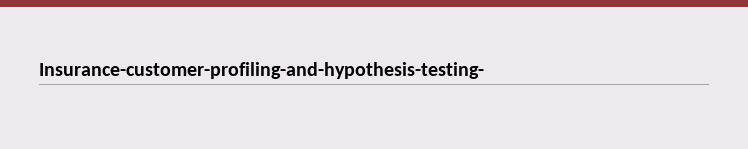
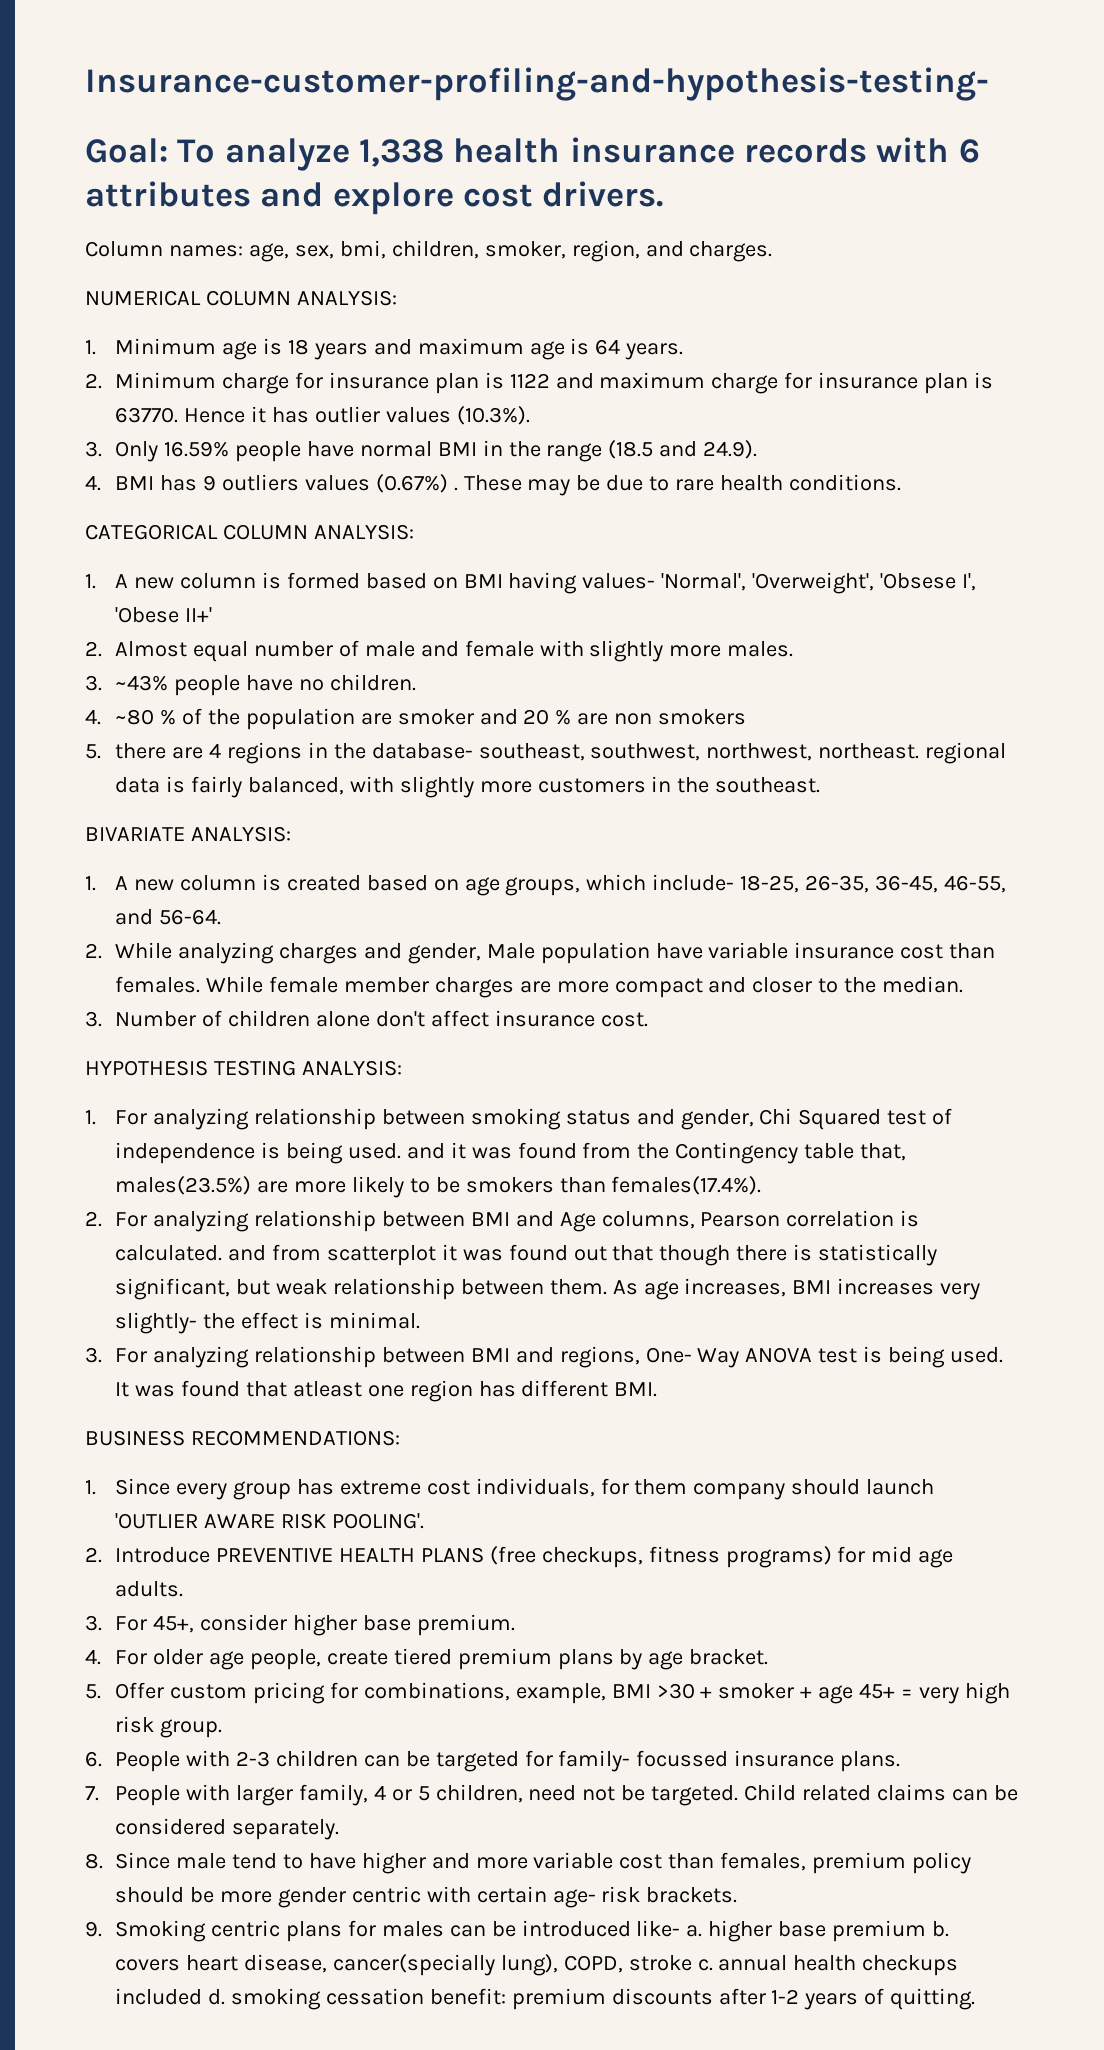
+ Goal: To analyze 1,338 health insurance records with 6 attributes and explore cost drivers.
+ Column names: age, sex, bmi, children, smoker, region, and charges.
+ NUMERICAL COLUMN ANALYSIS:
+ 1. Minimum age is 18 years and maximum age is 64 years.
+ 2. Minimum charge for insurance plan is 1122 and maximum charge for insurance plan is 63770. Hence it has outlier values (10.3%).
+ 3. Only 16.59% people have normal BMI in the range (18.5 and 24.9).
+ 4. BMI has 9 outliers values (0.67%) . These may be due to rare health conditions.
+ CATEGORICAL COLUMN ANALYSIS:
+ 1. A new column is formed based on BMI having values- 'Normal', 'Overweight', 'Obsese I', 'Obese II+'
+ 2. Almost equal number of male and female with slightly more males.
+ 3. ~43% people have no children.
+ 4. ~80 % of the population are smoker and 20 % are non smokers
+ 5. there are 4 regions in the database- southeast, southwest, northwest, northeast. regional data is fairly balanced, with slightly more customers in the southeast.
+ BIVARIATE ANALYSIS:
+ 1. A new column is created based on age groups, which include- 18-25, 26-35, 36-45, 46-55, and 56-64.
+ 2. While analyzing charges and gender, Male population have variable insurance cost than females. While female member charges are more compact and closer to the median.
+ 3. Number of children alone don't affect insurance cost.
+ HYPOTHESIS TESTING ANALYSIS:
+ 1. For analyzing relationship between smoking status and gender, Chi Squared test of independence is being used. and it was found from the Contingency table that, males(23.5%) are more likely to be smokers than females(17.4%).
+ 2. For analyzing relationship between BMI and Age columns, Pearson correlation is calculated. and from scatterplot it was found out that though there is statistically significant, but weak relationship between them. As age increases, BMI increases very slightly- the effect is minimal.
+ 3. For analyzing relationship between BMI and regions, One- Way ANOVA test is being used. It was found that atleast one region has different BMI.
+ BUSINESS RECOMMENDATIONS:
+ 1. Since every group has extreme cost individuals, for them company should launch 'OUTLIER AWARE RISK POOLING'.
+ 2. Introduce PREVENTIVE HEALTH PLANS (free checkups, fitness programs) for mid age adults.
+ 3. For 45+, consider higher base premium.
+ 4. For older age people, create tiered premium plans by age bracket.
+ 5. Offer custom pricing for combinations, example, BMI >30 + smoker + age 45+ = very high risk group.
+ 6. People with 2-3 children can be targeted for family- focussed insurance plans.
+ 7. People with larger family, 4 or 5 children, need not be targeted. Child related claims can be considered separately.
+ 8. Since male tend to have higher and more variable cost than females, premium policy should be more gender centric with certain age- risk brackets.
+ 9. Smoking centric plans for males can be introduced like- a. higher base premium b. covers heart disease, cancer(specially lung), COPD, stroke c. annual health checkups included d. smoking cessation benefit: premium discounts after 1-2 years of quitting.

